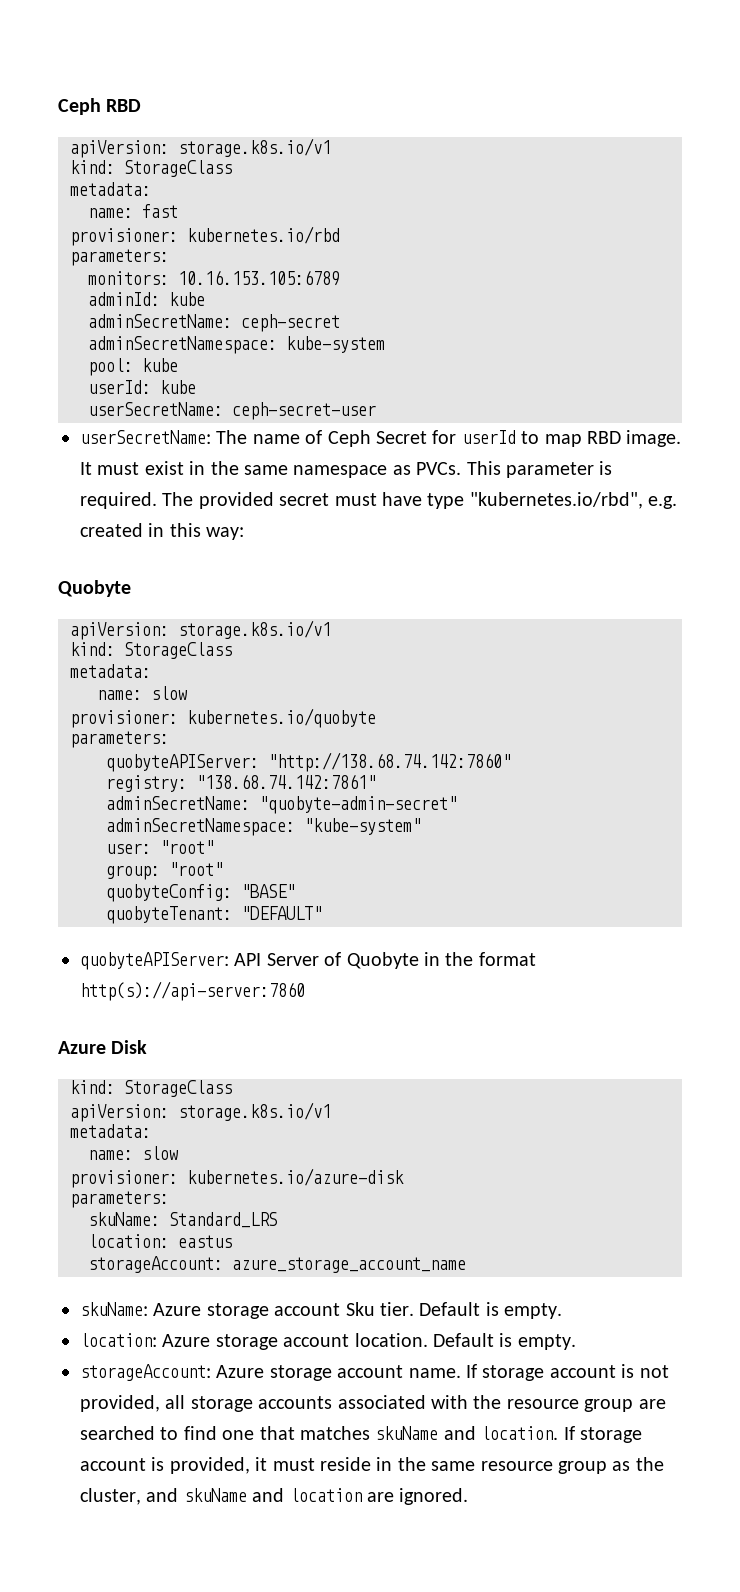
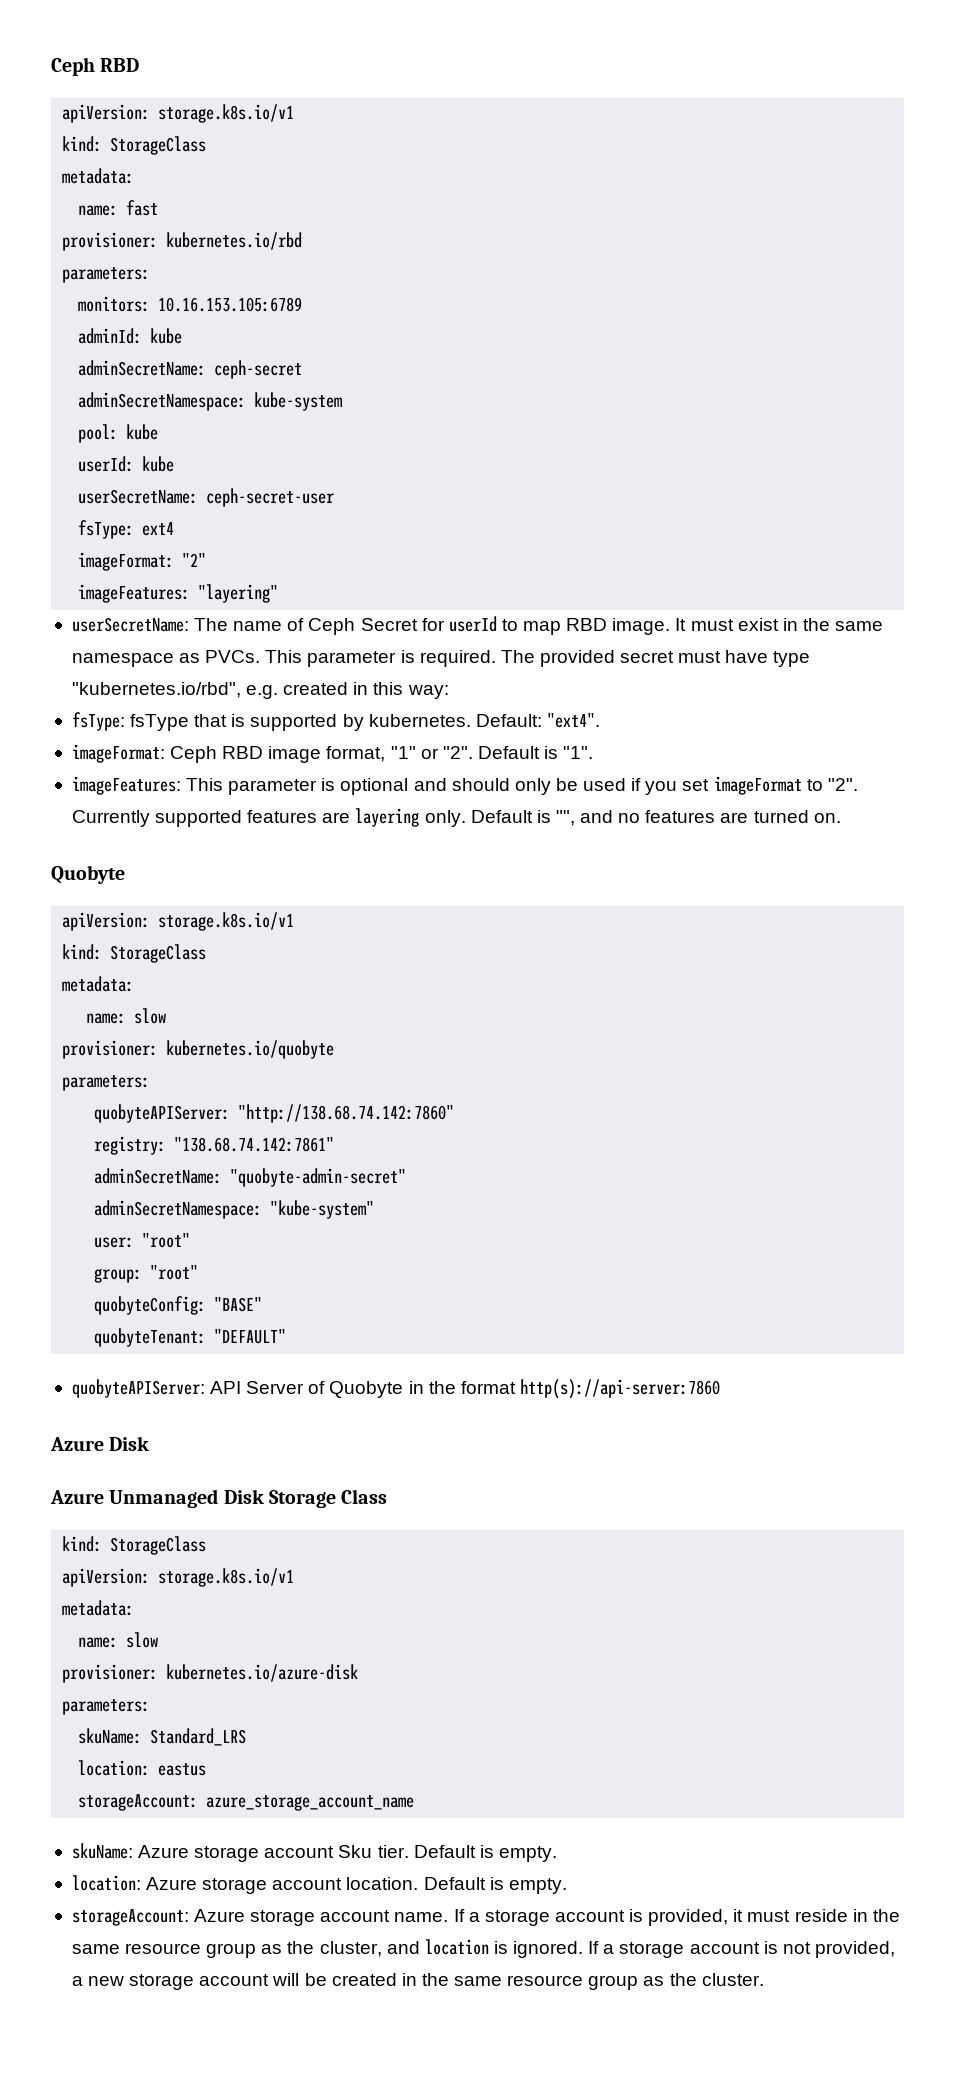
+ fsType: ext4
+ imageFormat: "2"
+ imageFeatures: "layering"
+ fsType: fsType that is supported by kubernetes. Default: "ext4".
+ imageFormat: Ceph RBD image format, "1" or "2". Default is "1".
+ imageFeatures: This parameter is optional and should only be used if you set imageFormat to "2". Currently supported features are layering only. Default is "", and no features are turned on.
+ Azure Unmanaged Disk Storage Class
- If storage account is not provided, all storage accounts associated with the resource group are searched to find one that matches skuName and location. If storage account is provided, it must reside in the same resource group as the cluster, and skuName and location are ignored.
+ If a storage account is provided, it must reside in the same resource group as the cluster, and location is ignored. If a storage account is not provided, a new storage account will be created in the same resource group as the cluster.

